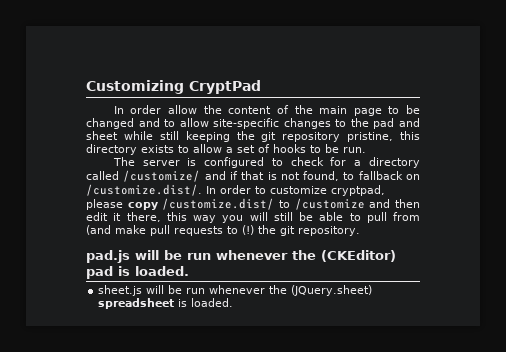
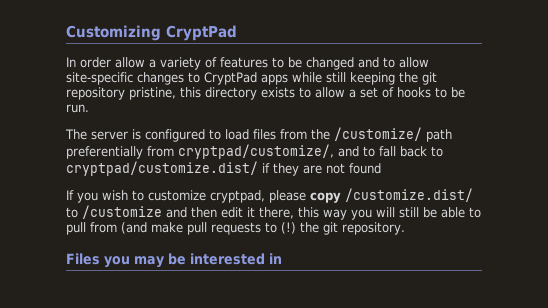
- In order allow the content of the main page to be changed and to allow site-specific changes to the pad and sheet while still keeping the git repository pristine, this directory exists to allow a set of hooks to be run.
+ In order allow a variety of features to be changed and to allow site-specific changes to CryptPad apps while still keeping the git repository pristine, this directory exists to allow a set of hooks to be run.
- The server is configured to check for a directory called /customize/ and if that is not found, to fallback on /customize.dist/. In order to customize cryptpad, please copy /customize.dist/ to /customize and then edit it there, this way you will still be able to pull from (and make pull requests to (!) the git repository.
+ The server is configured to load files from the /customize/ path preferentially from cryptpad/customize/, and to fall back to cryptpad/customize.dist/ if they are not found
+ If you wish to customize cryptpad, please copy /customize.dist/ to /customize and then edit it there, this way you will still be able to pull from (and make pull requests to (!) the git repository.
- pad.js will be run whenever the (CKEditor) pad is loaded.
- sheet.js will be run whenever the (JQuery.sheet) spreadsheet is loaded.
+ Files you may be interested in

